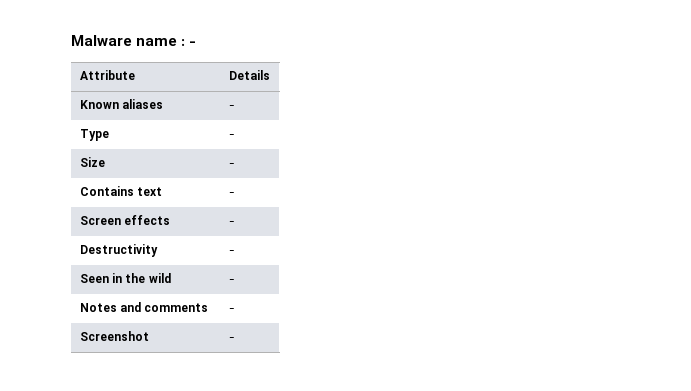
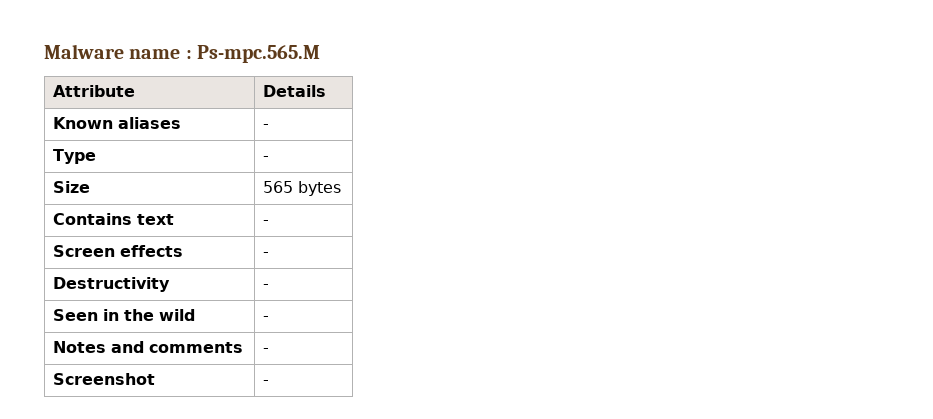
- Malware name : -
+ Malware name : Ps-mpc.565.M
- Size | -
+ Size | 565 bytes

